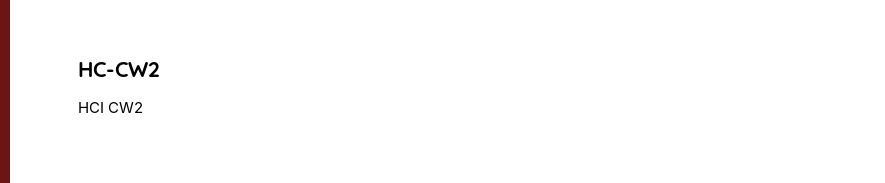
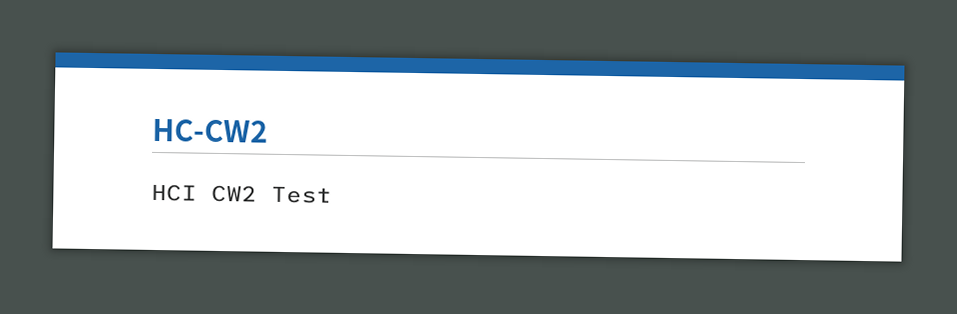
- HCI CW2
+ HCI CW2 Test

